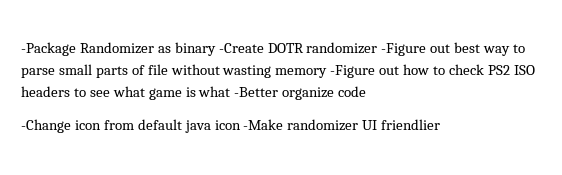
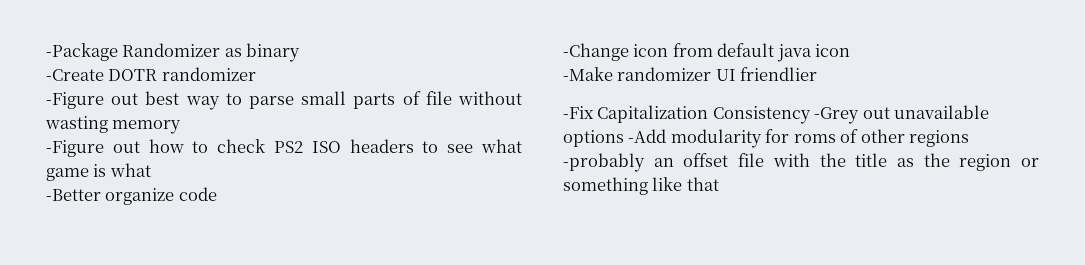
- -Package Randomizer as binary -Create DOTR randomizer -Figure out best way to parse small parts of file without wasting memory -Figure out how to check PS2 ISO headers to see what game is what -Better organize code
+ -Package Randomizer as binary
+ -Create DOTR randomizer
+ -Figure out best way to parse small parts of file without wasting memory
+ -Figure out how to check PS2 ISO headers to see what game is what
+ -Better organize code
- -Change icon from default java icon -Make randomizer UI friendlier
+ -Change icon from default java icon
+ -Make randomizer UI friendlier
+ -Fix Capitalization Consistency -Grey out unavailable options -Add modularity for roms of other regions -probably an offset file with the title as the region or something like that

